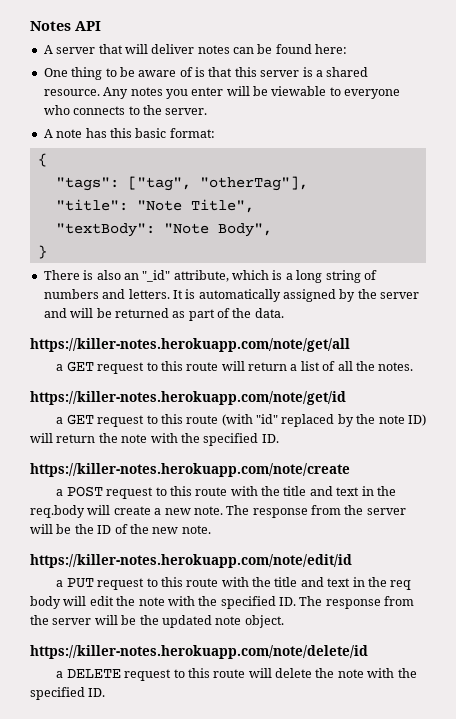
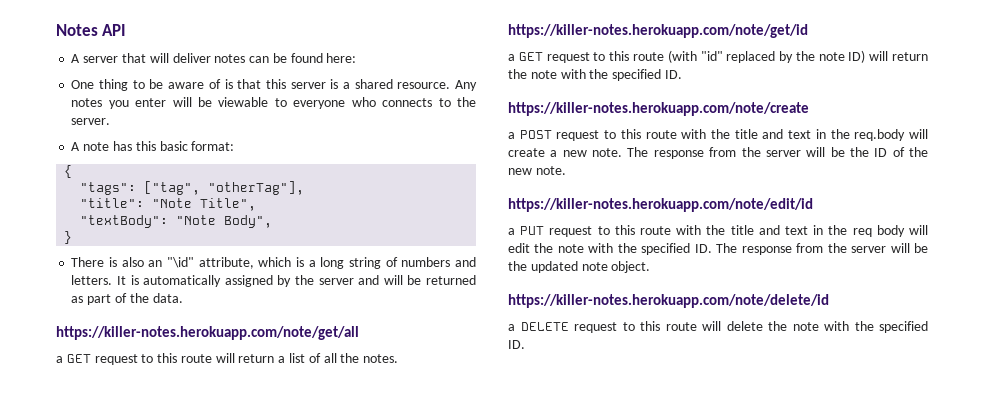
- There is also an "_id" attribute, which is a long string of numbers and letters.
+ There is also an "\id" attribute, which is a long string of numbers and letters.

